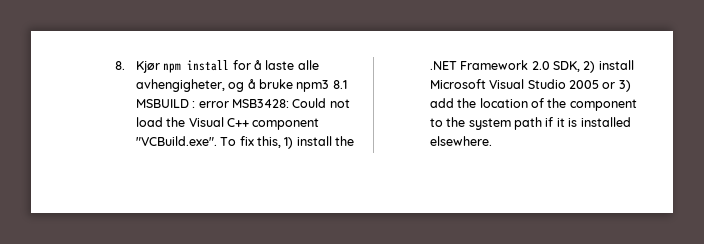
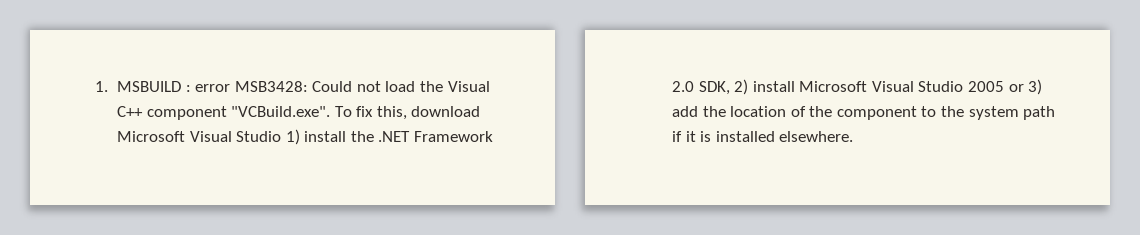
- 8. Kjør npm install for å laste alle avhengigheter, og å bruke npm3 8.1 MSBUILD : error MSB3428: Could not load the Visual C++ component "VCBuild.exe". To fix this, 1) install the .NET Framework 2.0 SDK, 2) install Microsoft Visual Studio 2005 or 3) add the location of the component to the system path if it is installed elsewhere.
+ 1. MSBUILD : error MSB3428: Could not load the Visual C++ component "VCBuild.exe". To fix this, download Microsoft Visual Studio 1) install the .NET Framework 2.0 SDK, 2) install Microsoft Visual Studio 2005 or 3) add the location of the component to the system path if it is installed elsewhere.

